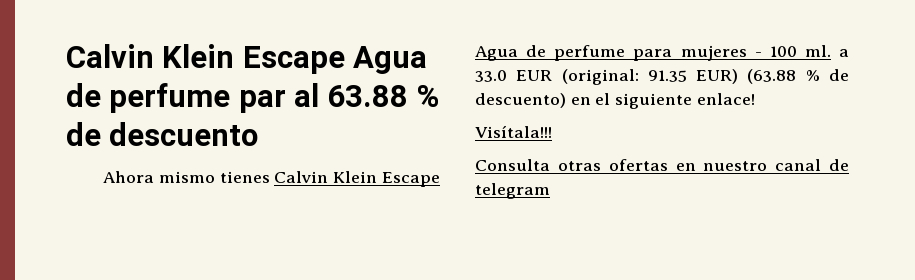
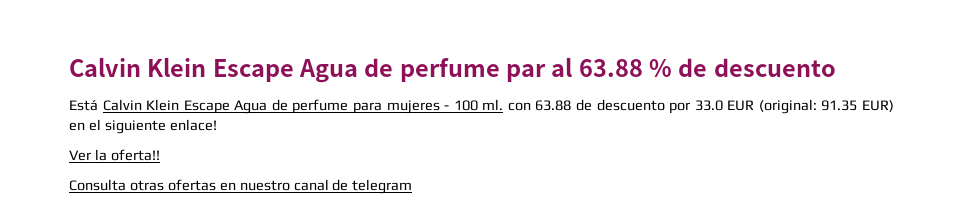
- Ahora mismo tienes Calvin Klein Escape Agua de perfume para mujeres - 100 ml. a 33.0 EUR (original: 91.35 EUR) (63.88 % de descuento) en el siguiente enlace!
+ Está Calvin Klein Escape Agua de perfume para mujeres - 100 ml. con 63.88 de descuento por 33.0 EUR (original: 91.35 EUR) en el siguiente enlace!
- Visítala!!!
+ Ver la oferta!!

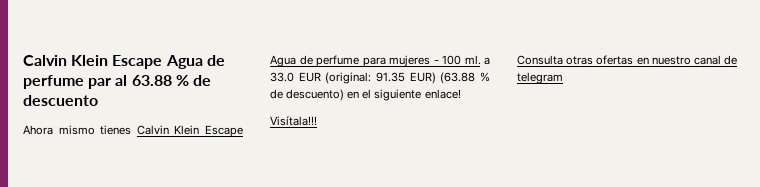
- Está Calvin Klein Escape Agua de perfume para mujeres - 100 ml. con 63.88 de descuento por 33.0 EUR (original: 91.35 EUR) en el siguiente enlace!
+ Ahora mismo tienes Calvin Klein Escape Agua de perfume para mujeres - 100 ml. a 33.0 EUR (original: 91.35 EUR) (63.88 % de descuento) en el siguiente enlace!
- Ver la oferta!!
+ Visítala!!!

